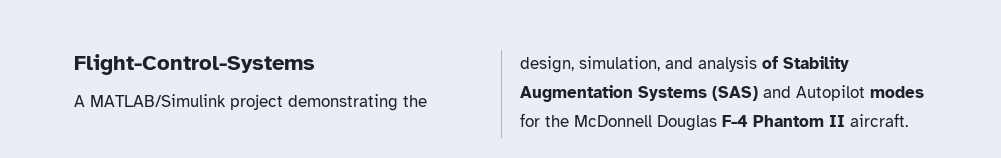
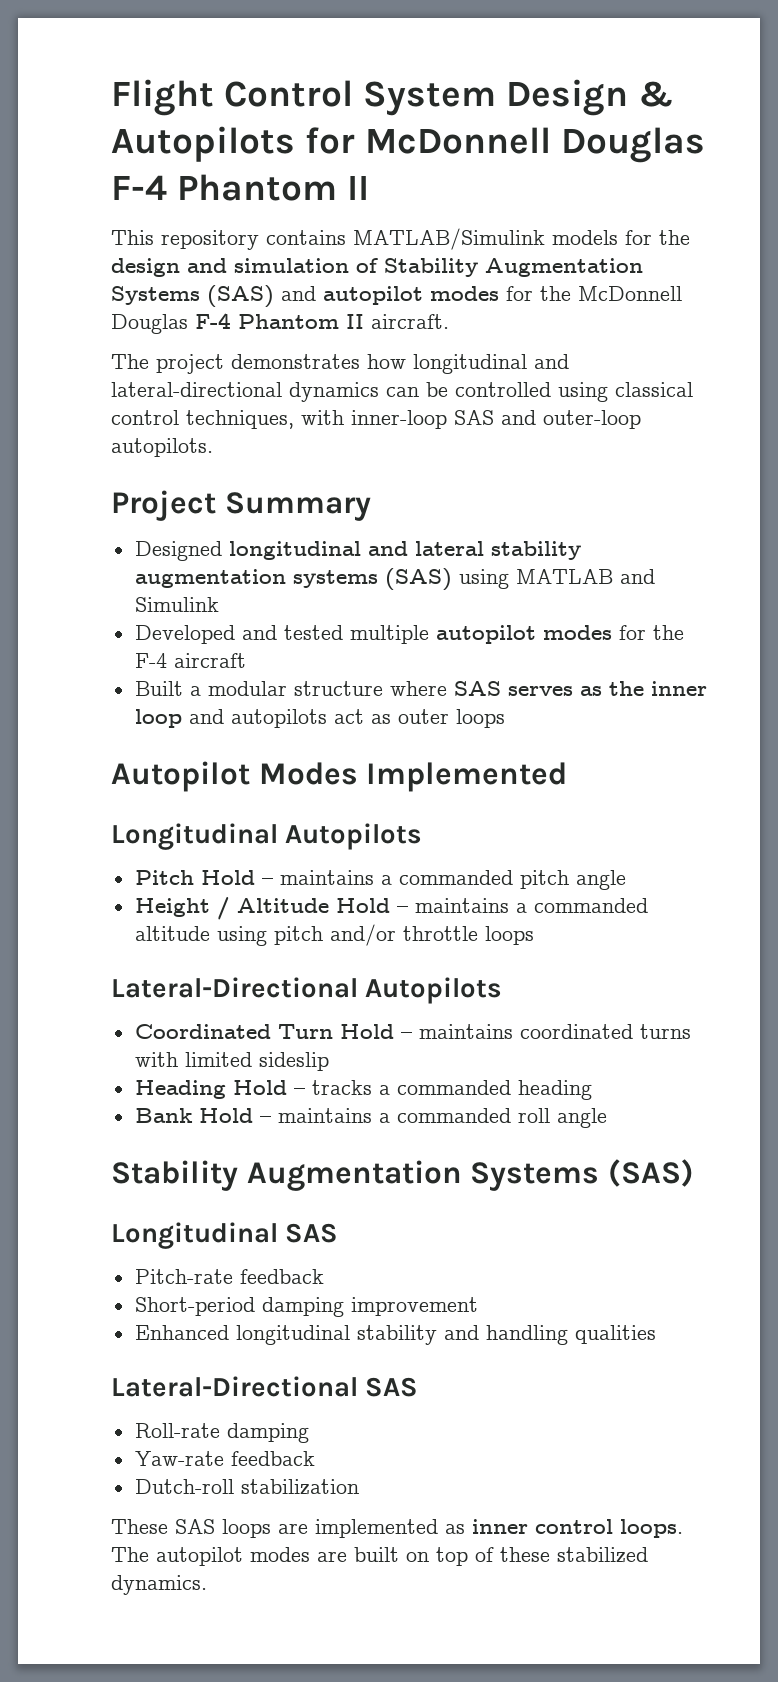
- Flight-Control-Systems
- A MATLAB/Simulink project demonstrating the design, simulation, and analysis of Stability Augmentation Systems (SAS) and Autopilot modes for the McDonnell Douglas F-4 Phantom II aircraft.
+ Flight Control System Design & Autopilots for McDonnell Douglas F-4 Phantom II
+ This repository contains MATLAB/Simulink models for the design and simulation of Stability Augmentation Systems (SAS) and autopilot modes for the McDonnell Douglas F-4 Phantom II aircraft.
+ The project demonstrates how longitudinal and lateral-directional dynamics can be controlled using classical control techniques, with inner-loop SAS and outer-loop autopilots.
+ Project Summary
+ Designed longitudinal and lateral stability augmentation systems (SAS) using MATLAB and Simulink
+ Developed and tested multiple autopilot modes for the F-4 aircraft
+ Built a modular structure where SAS serves as the inner loop and autopilots act as outer loops
+ Autopilot Modes Implemented
+ Longitudinal Autopilots
+ Pitch Hold – maintains a commanded pitch angle
+ Height / Altitude Hold – maintains a commanded altitude using pitch and/or throttle loops
+ Lateral-Directional Autopilots
+ Coordinated Turn Hold – maintains coordinated turns with limited sideslip
+ Heading Hold – tracks a commanded heading
+ Bank Hold – maintains a commanded roll angle
+ Stability Augmentation Systems (SAS)
+ Longitudinal SAS
+ Pitch-rate feedback
+ Short-period damping improvement
+ Enhanced longitudinal stability and handling qualities
+ Lateral-Directional SAS
+ Roll-rate damping
+ Yaw-rate feedback
+ Dutch-roll stabilization
+ These SAS loops are implemented as inner control loops. The autopilot modes are built on top of these stabilized dynamics.

